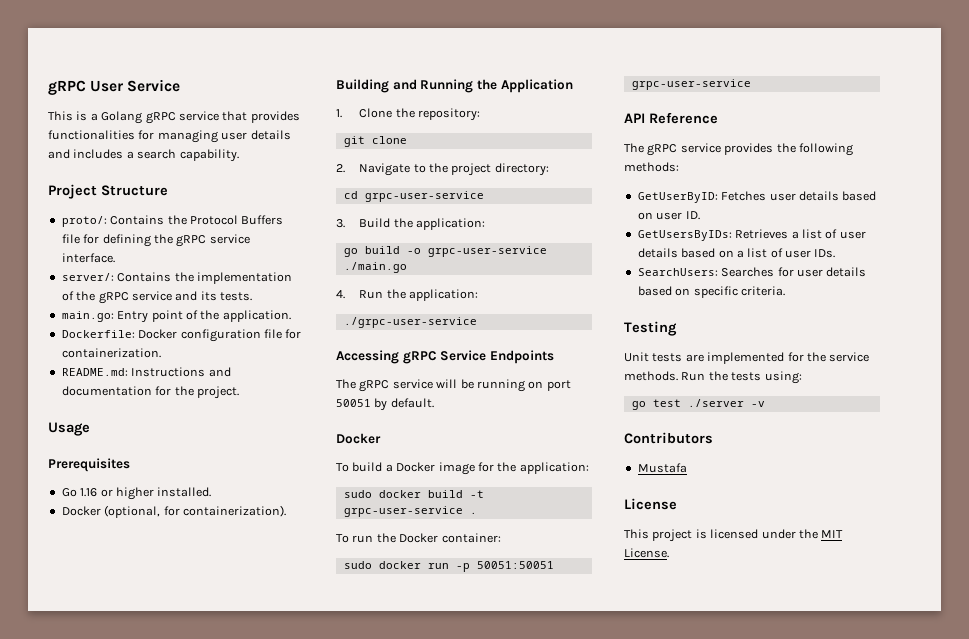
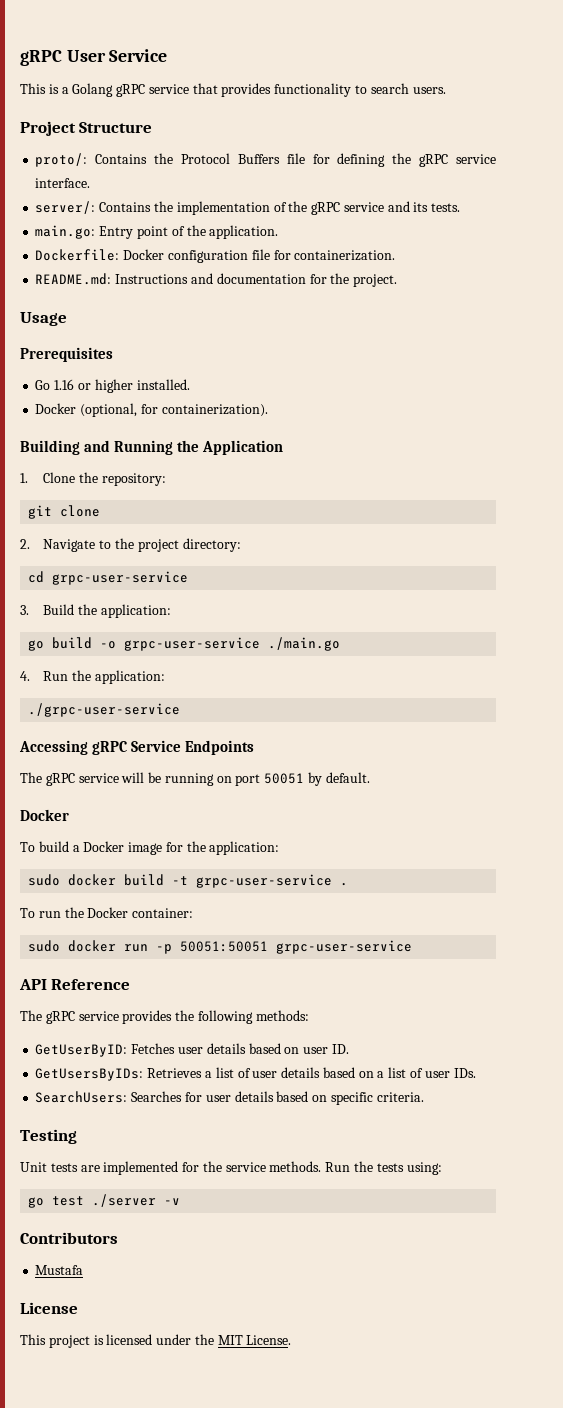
- This is a Golang gRPC service that provides functionalities for managing user details and includes a search capability.
+ This is a Golang gRPC service that provides functionality to search users.

